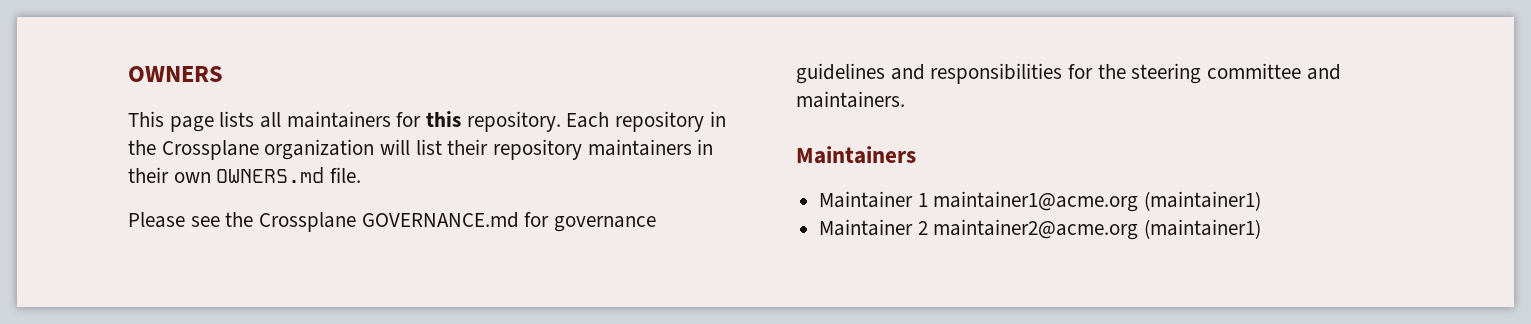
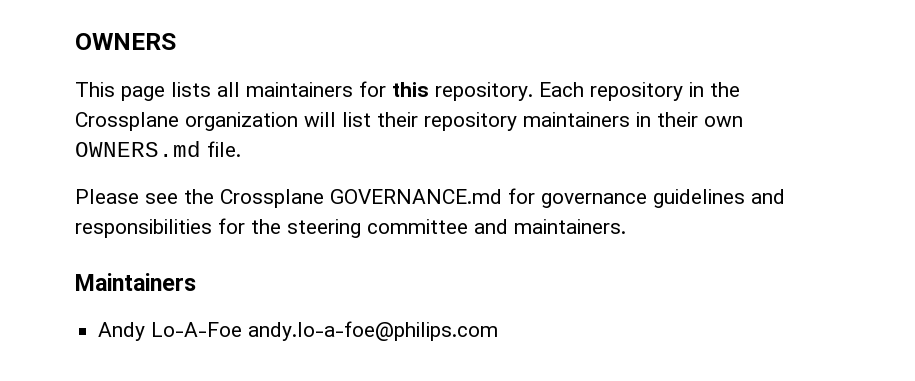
- Maintainer 1 maintainer1@acme.org (maintainer1)
- Maintainer 2 maintainer2@acme.org (maintainer1)
+ Andy Lo-A-Foe andy.lo-a-foe@philips.com

